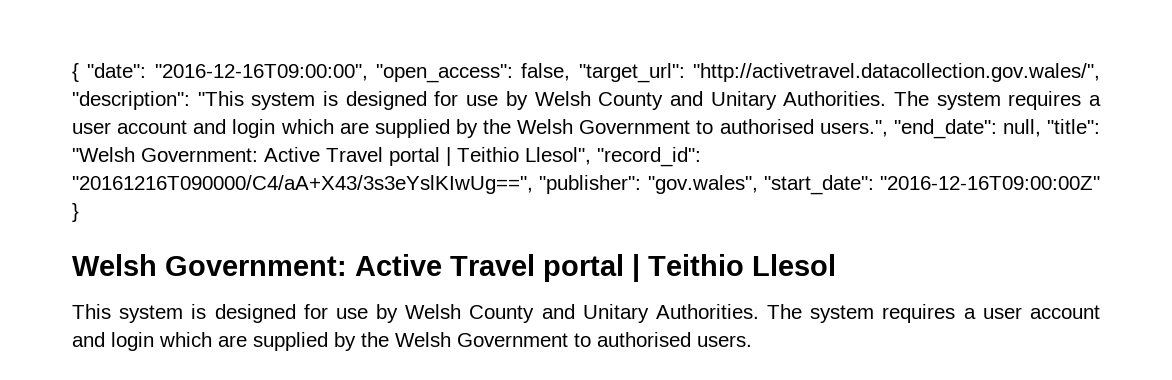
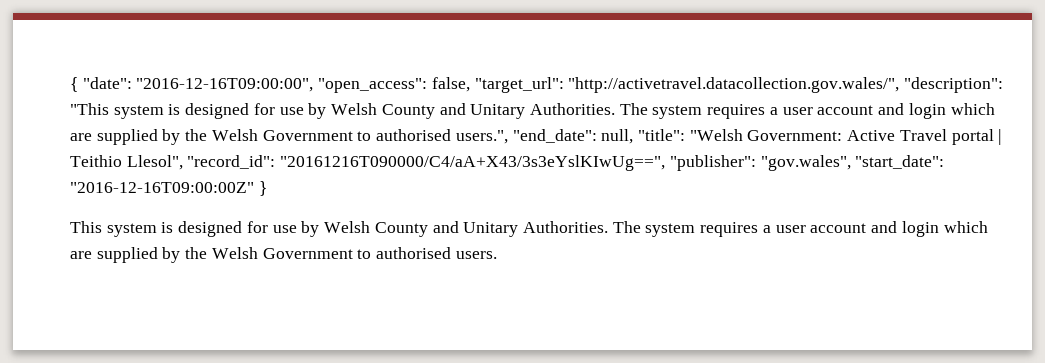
- Welsh Government: Active Travel portal | Teithio Llesol

